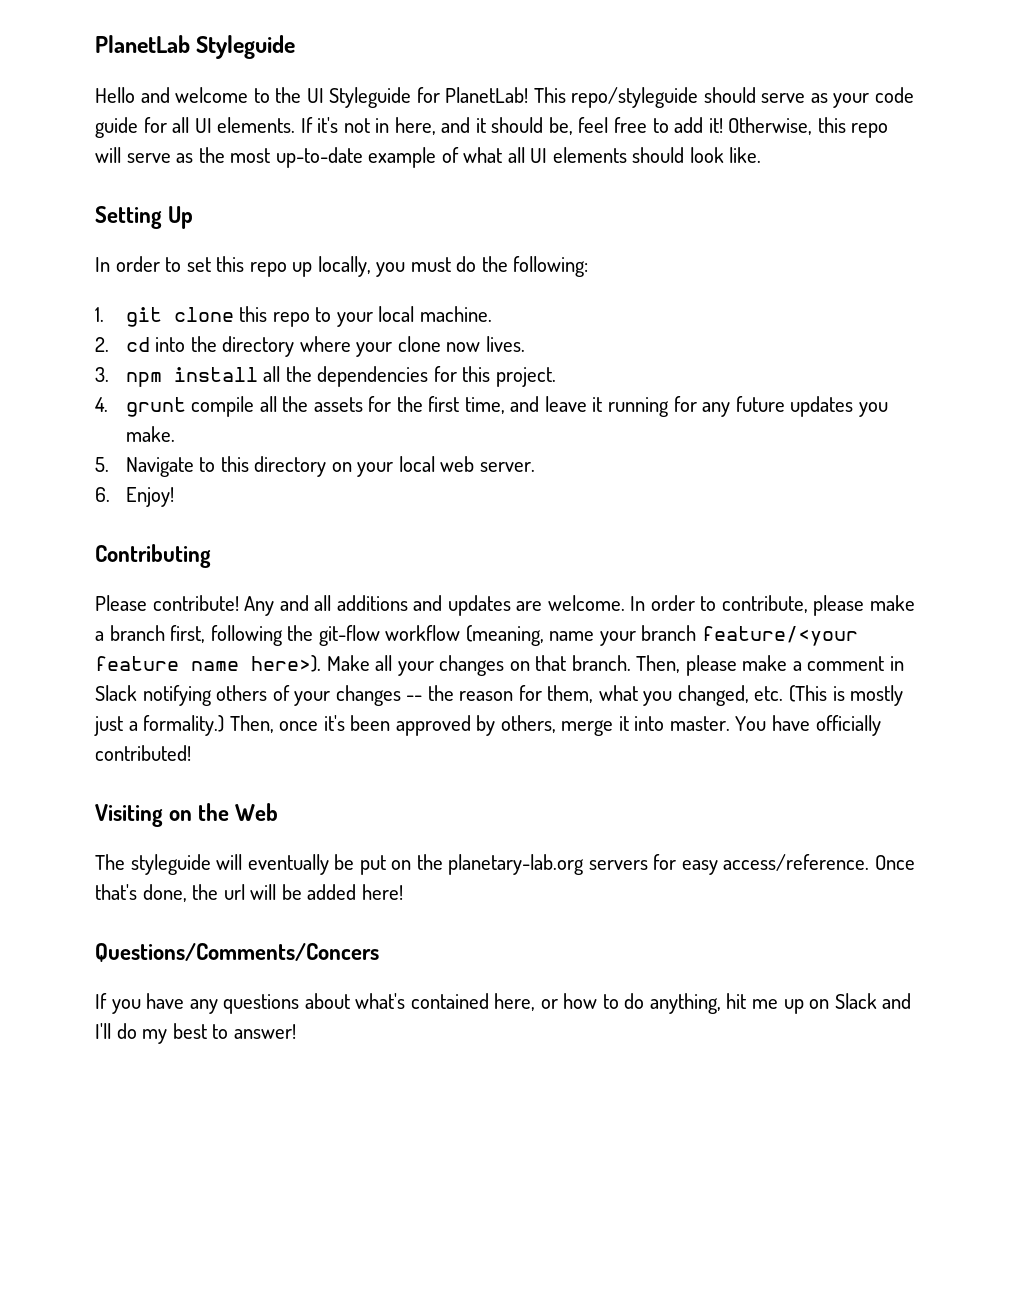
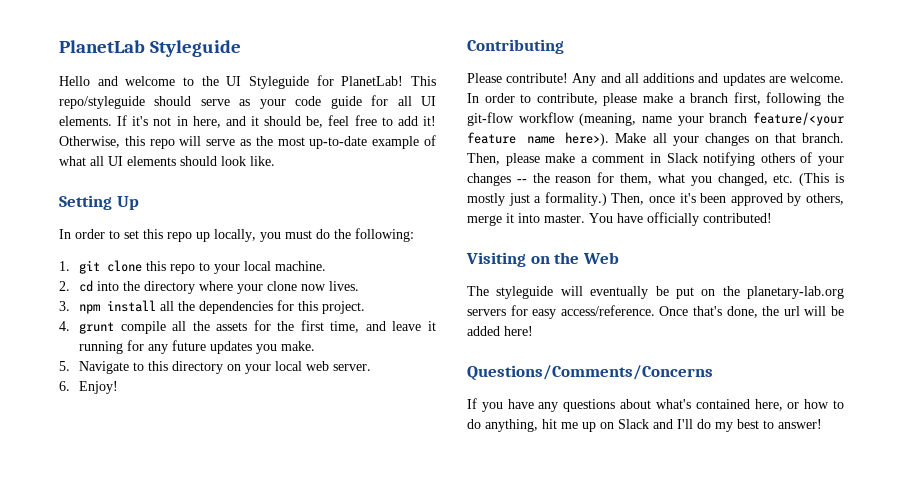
- Questions/Comments/Concers
+ Questions/Comments/Concerns

